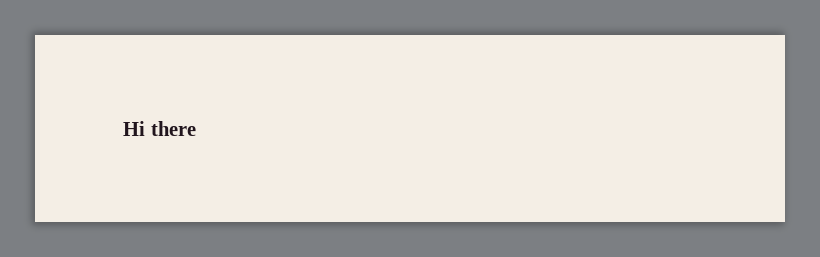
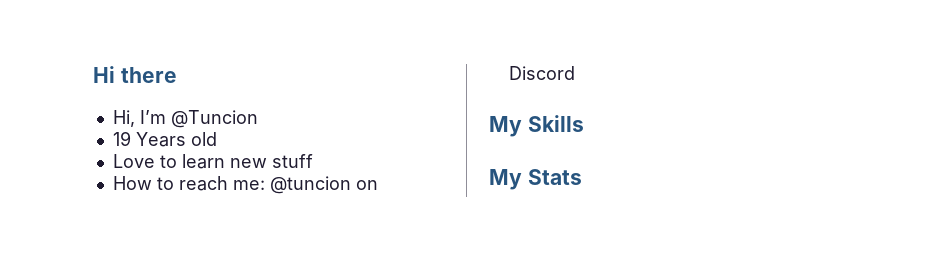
+ Hi, I’m @Tuncion
+ 19 Years old
+ Love to learn new stuff
+ How to reach me: @tuncion on Discord
+ My Skills
+ My Stats

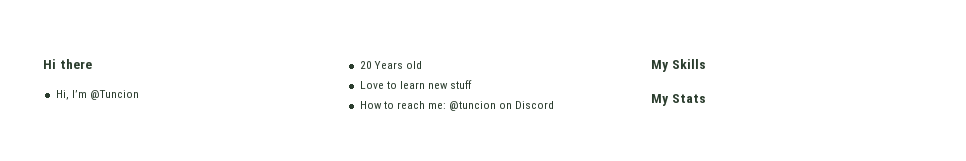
- 19 Years old
+ 20 Years old

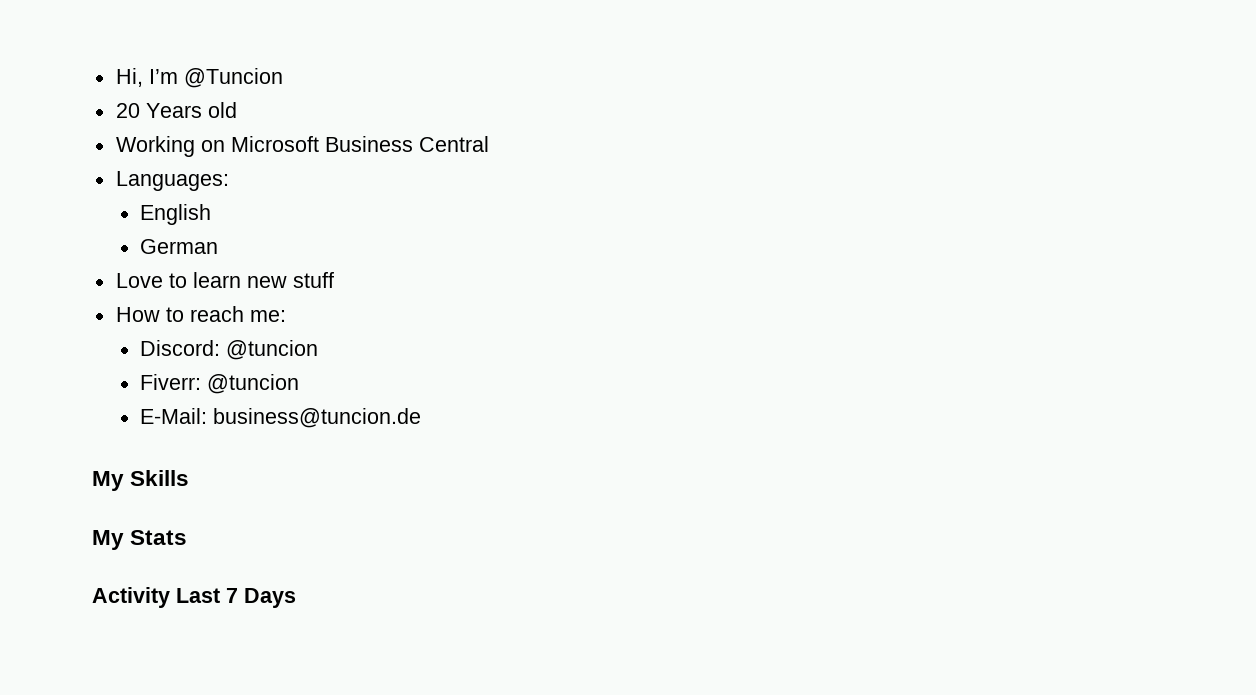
- Hi there
+ Working on Microsoft Business Central
+ Languages:
+ English
+ German
- How to reach me: @tuncion on Discord
+ How to reach me:
+ Discord: @tuncion
+ Fiverr: @tuncion
+ E-Mail: business@tuncion.de
+ Activity Last 7 Days

